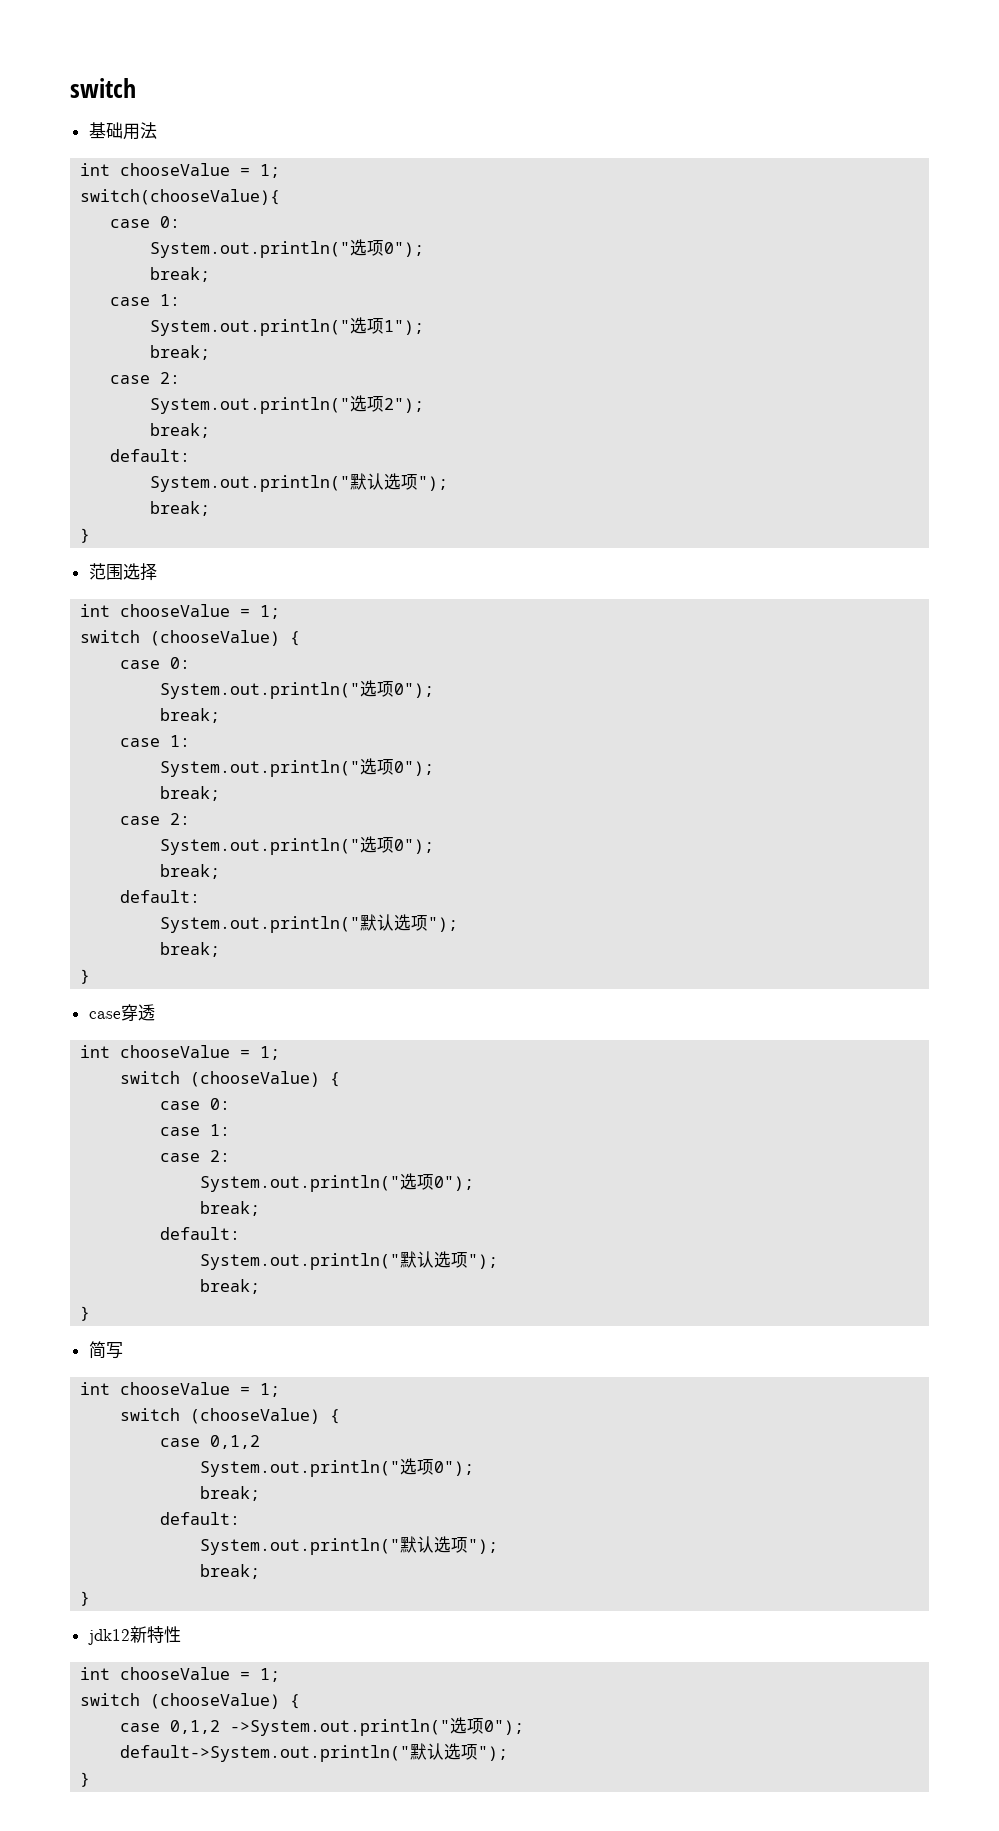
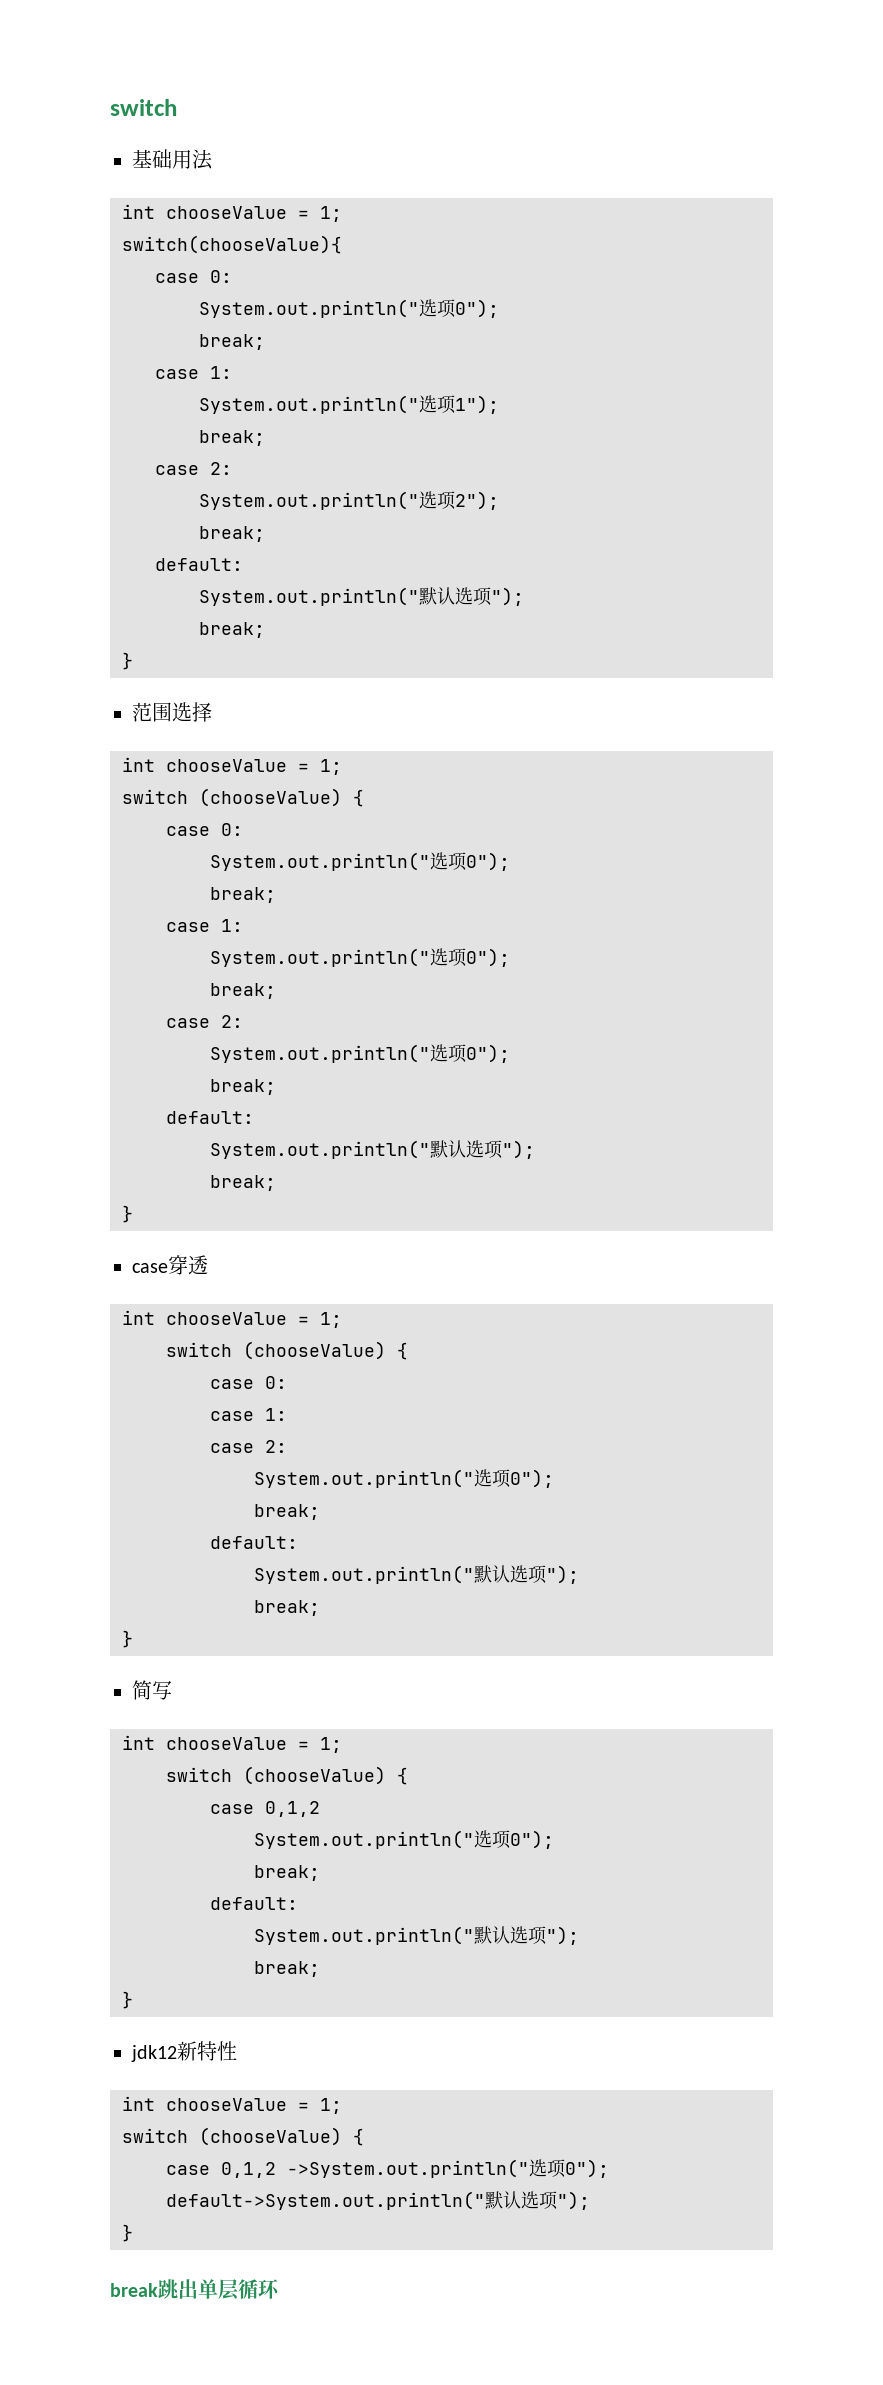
+ break跳出单层循环

